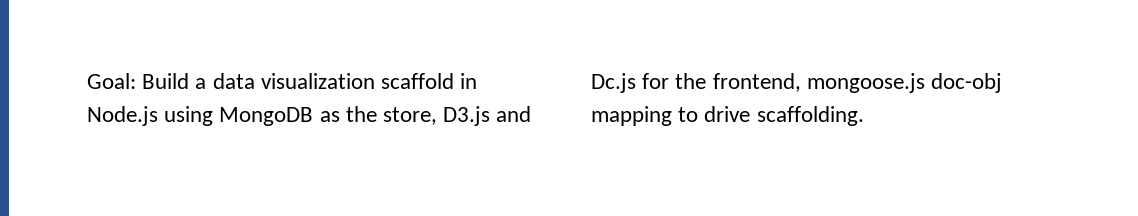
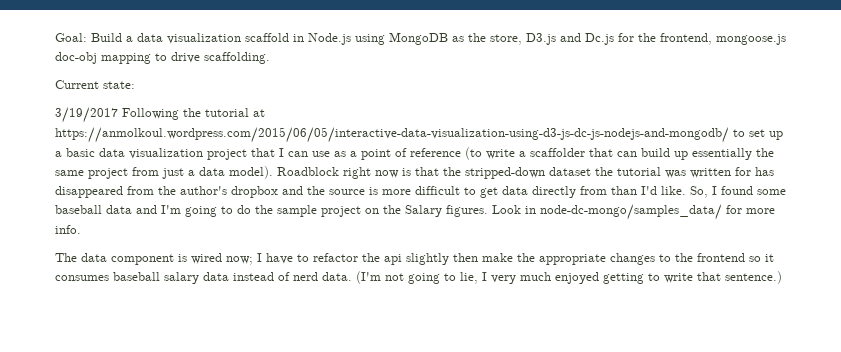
+ Current state:
+ 3/19/2017 Following the tutorial at https://anmolkoul.wordpress.com/2015/06/05/interactive-data-visualization-using-d3-js-dc-js-nodejs-and-mongodb/ to set up a basic data visualization project that I can use as a point of reference (to write a scaffolder that can build up essentially the same project from just a data model). Roadblock right now is that the stripped-down dataset the tutorial was written for has disappeared from the author's dropbox and the source is more difficult to get data directly from than I'd like. So, I found some baseball data and I'm going to do the sample project on the Salary figures. Look in node-dc-mongo/samples_data/ for more info.
+ The data component is wired now; I have to refactor the api slightly then make the appropriate changes to the frontend so it consumes baseball salary data instead of nerd data. (I'm not going to lie, I very much enjoyed getting to write that sentence.)

